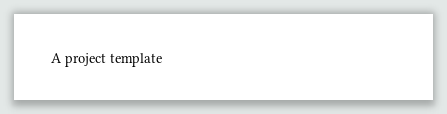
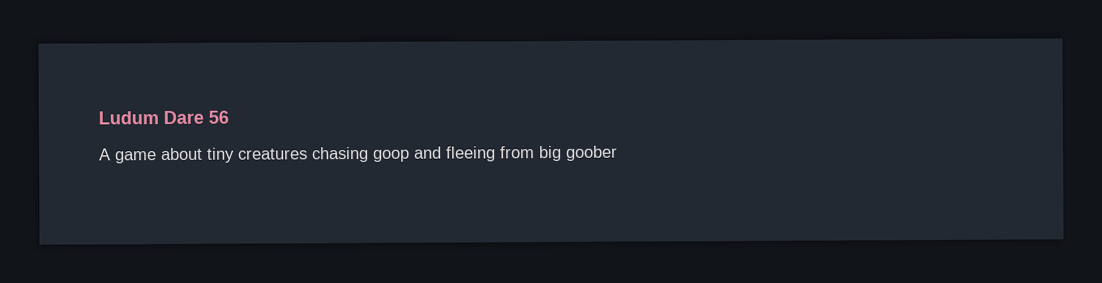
- A project template
+ Ludum Dare 56
+ A game about tiny creatures chasing goop and fleeing from big goober

